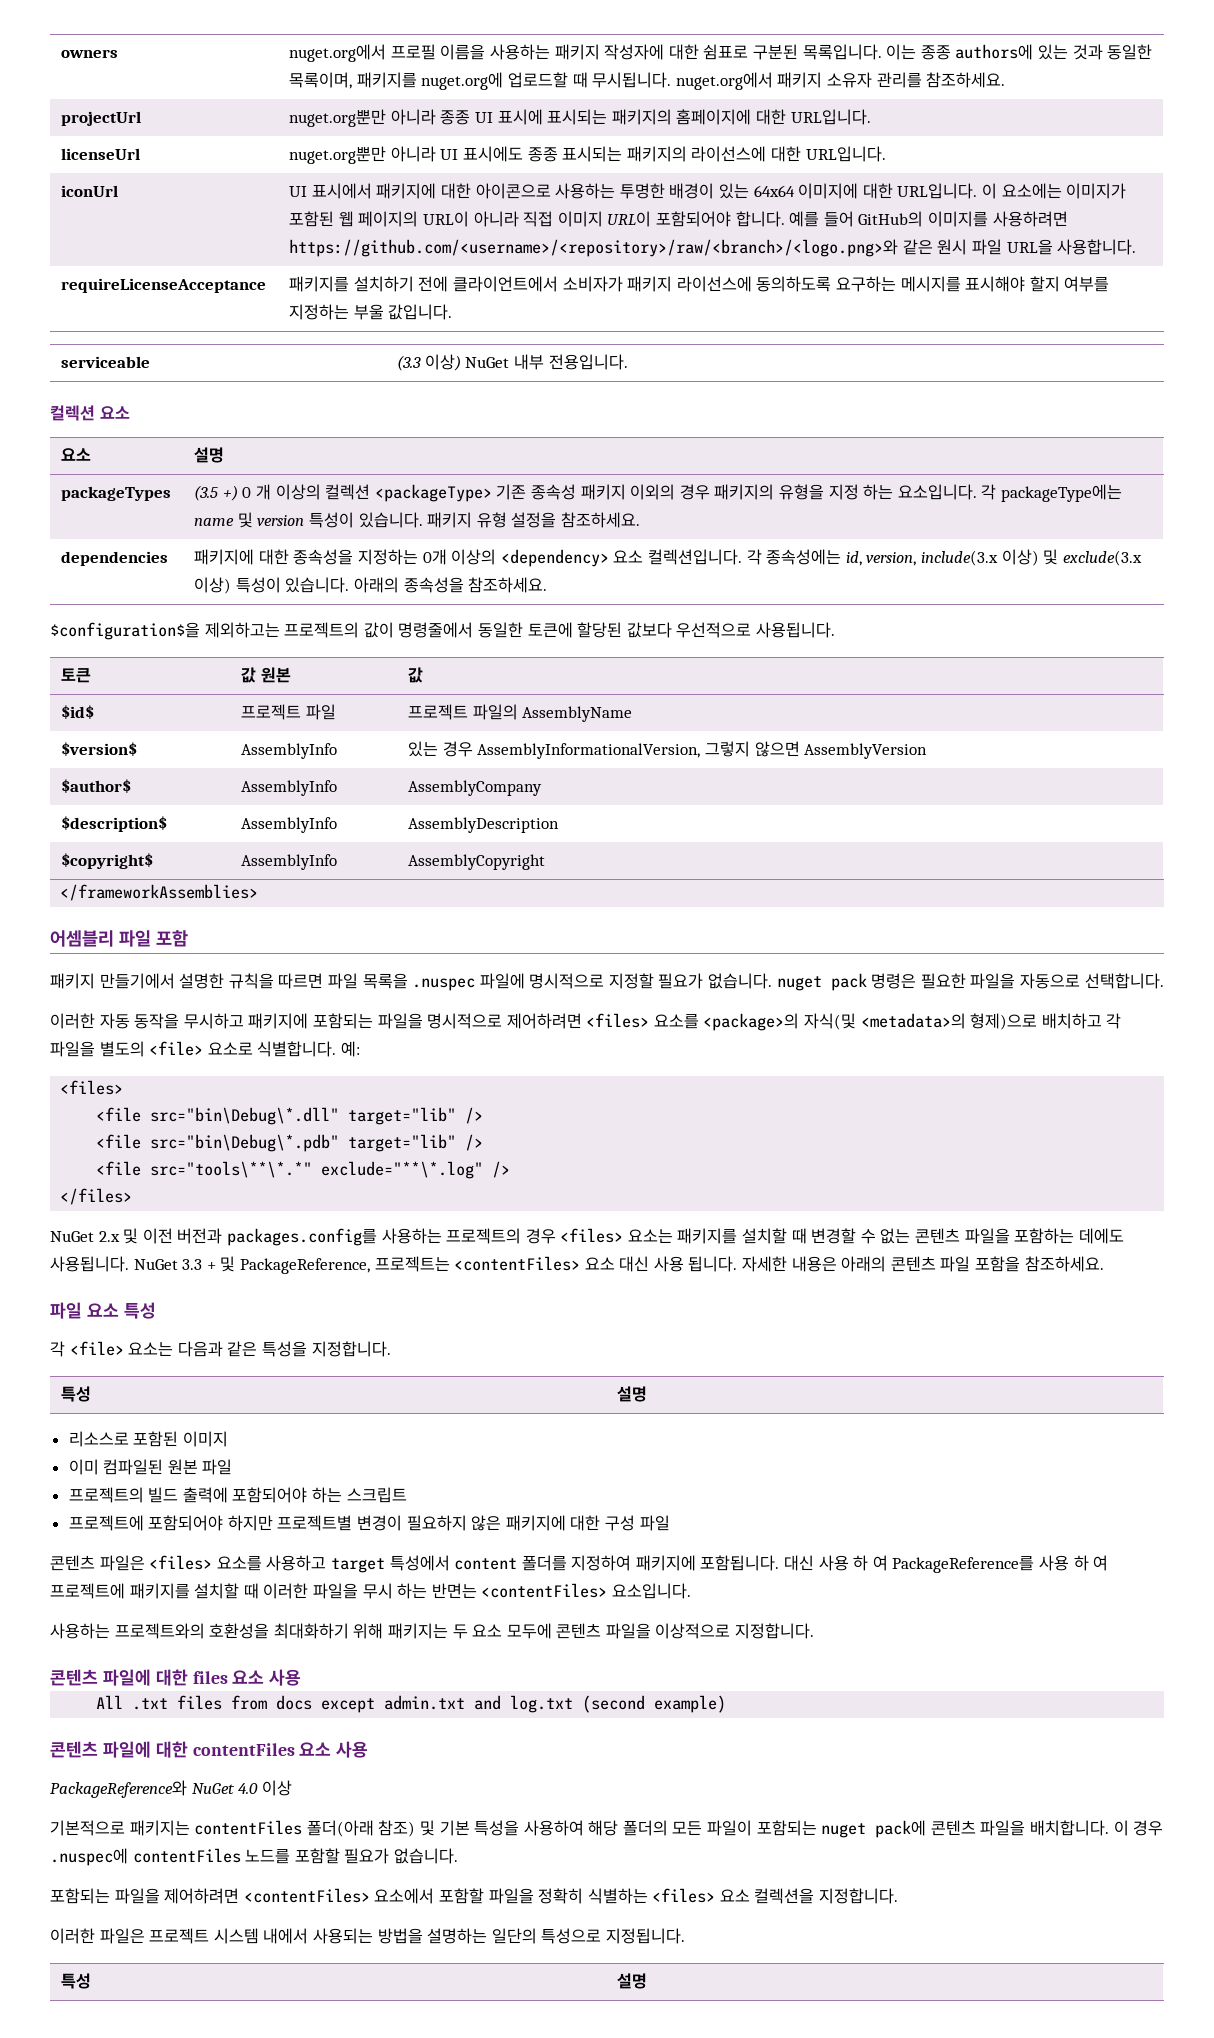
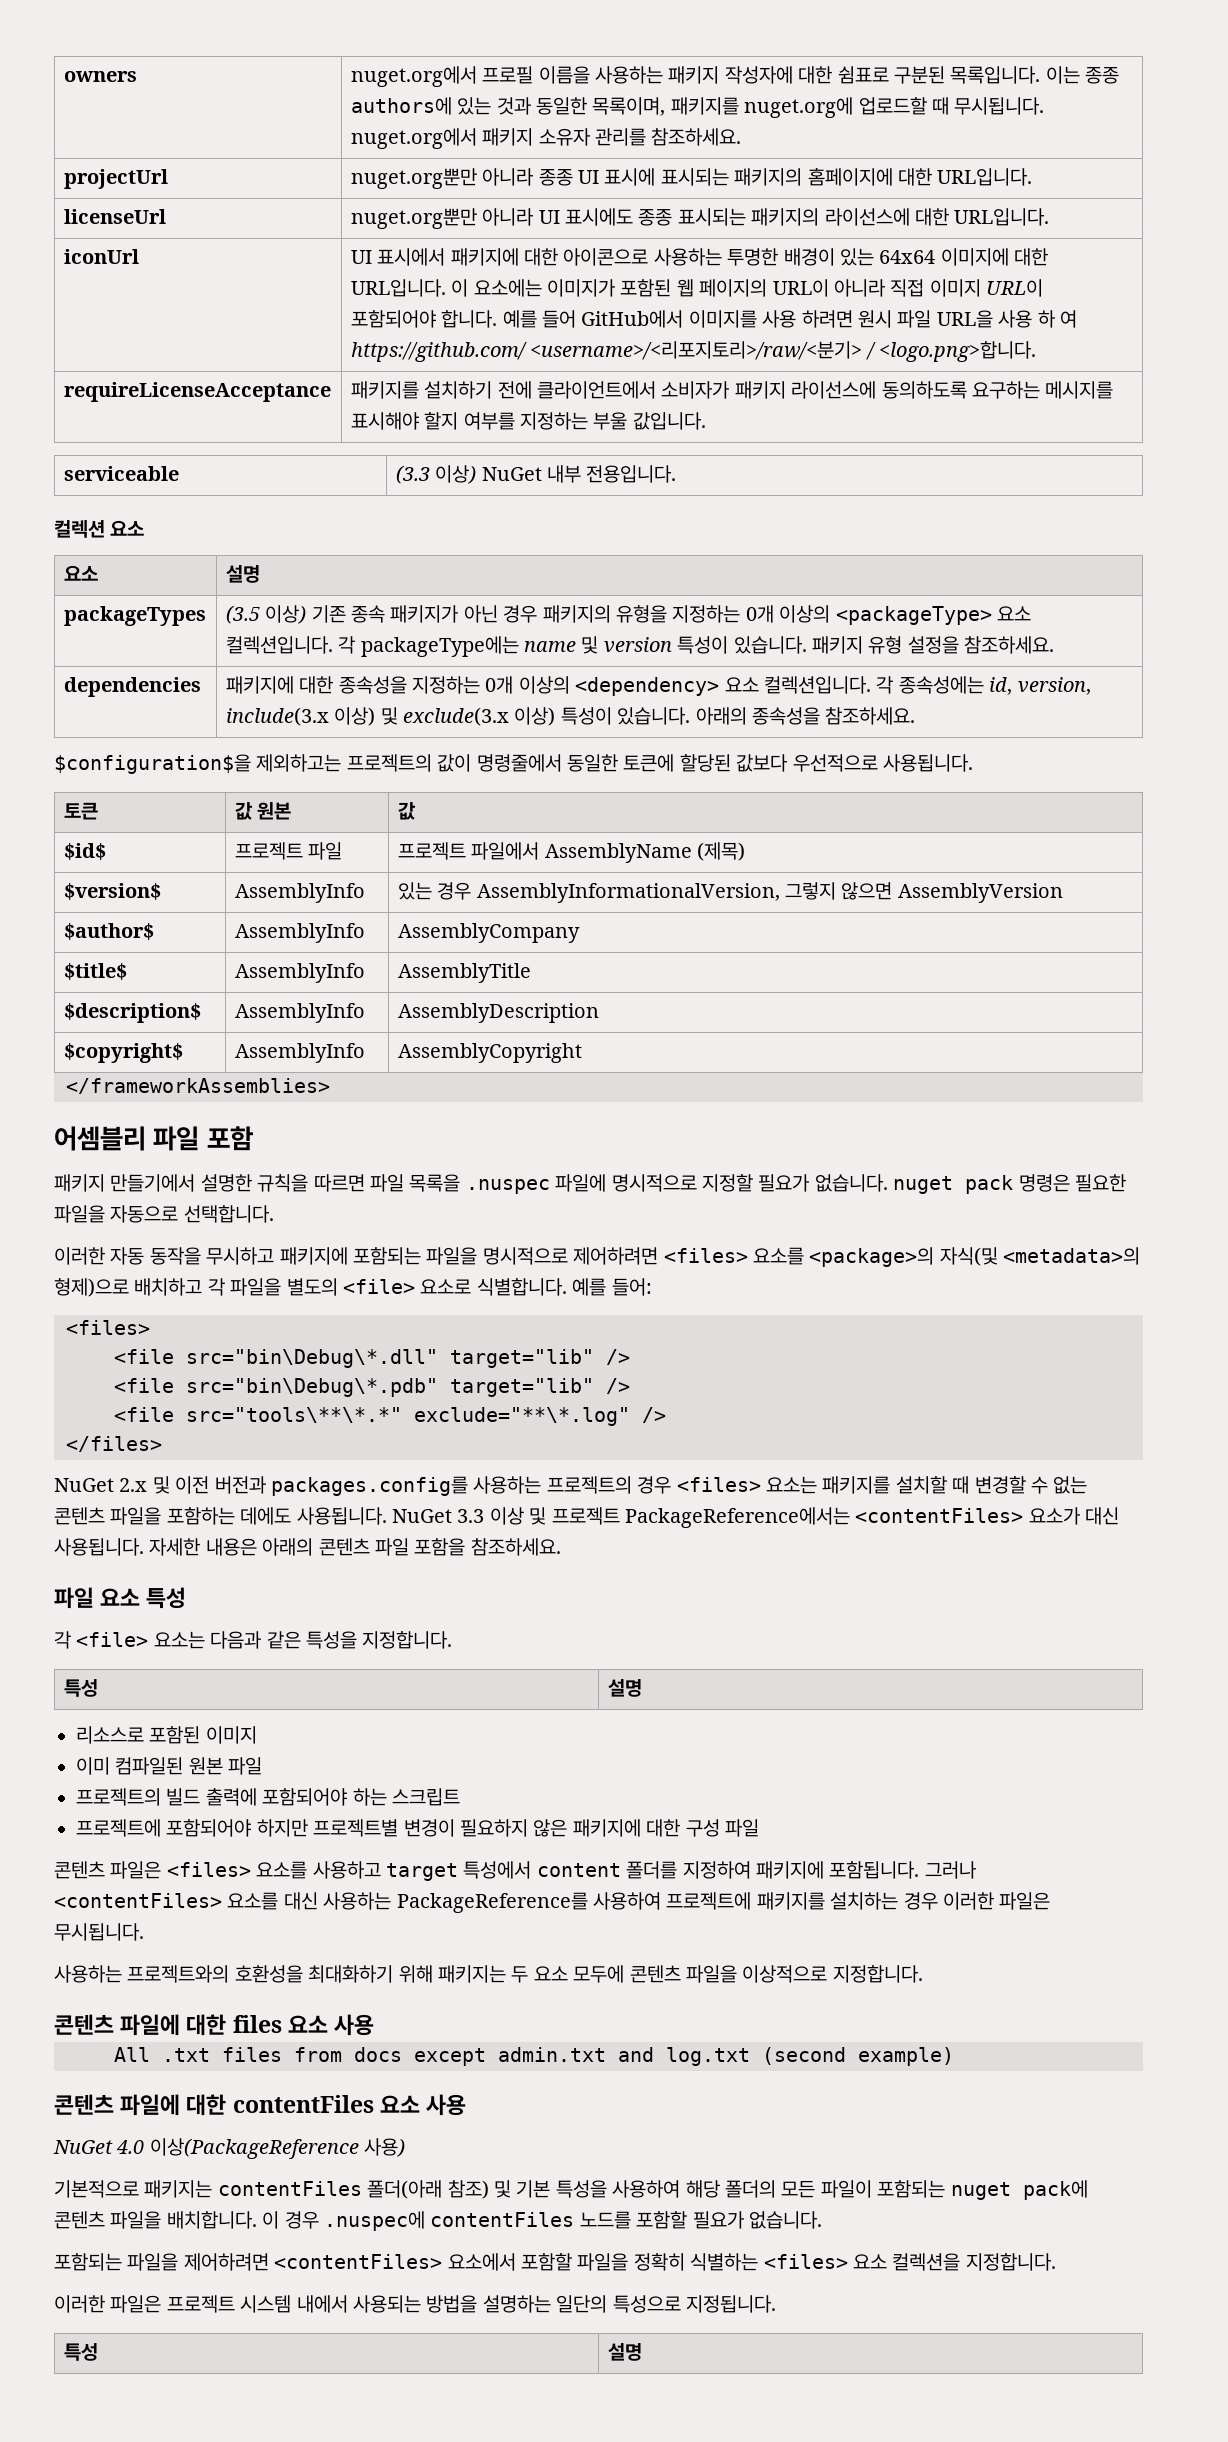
- 예를 들어 GitHub의 이미지를 사용하려면 https://github.com/<username>/<repository>/raw/<branch>/<logo.png>와 같은 원시 파일 URL을 사용합니다.
+ 예를 들어 GitHub에서 이미지를 사용 하려면 원시 파일 URL을 사용 하 여 https://github.com/ <username>/<리포지토리>/raw/<분기> / <logo.png>합니다.
- packageTypes | (3.5 +) 0 개 이상의 컬렉션 <packageType> 기존 종속성 패키지 이외의 경우 패키지의 유형을 지정 하는 요소입니다. 각 packageType에는 name 및 version 특성이 있습니다. 패키지 유형 설정을 참조하세요.
+ packageTypes | (3.5 이상) 기존 종속 패키지가 아닌 경우 패키지의 유형을 지정하는 0개 이상의 <packageType> 요소 컬렉션입니다. 각 packageType에는 name 및 version 특성이 있습니다. 패키지 유형 설정을 참조하세요.
- $id$ | 프로젝트 파일 | 프로젝트 파일의 AssemblyName
+ $id$ | 프로젝트 파일 | 프로젝트 파일에서 AssemblyName (제목)
+ $title$ | AssemblyInfo | AssemblyTitle
- 예:
+ 예를 들어:
- NuGet 3.3 + 및 PackageReference, 프로젝트는 <contentFiles> 요소 대신 사용 됩니다.
+ NuGet 3.3 이상 및 프로젝트 PackageReference에서는 <contentFiles> 요소가 대신 사용됩니다.
- 대신 사용 하 여 PackageReference를 사용 하 여 프로젝트에 패키지를 설치할 때 이러한 파일을 무시 하는 반면는 <contentFiles> 요소입니다.
+ 그러나 <contentFiles> 요소를 대신 사용하는 PackageReference를 사용하여 프로젝트에 패키지를 설치하는 경우 이러한 파일은 무시됩니다.
- PackageReference와 NuGet 4.0 이상
+ NuGet 4.0 이상(PackageReference 사용)

